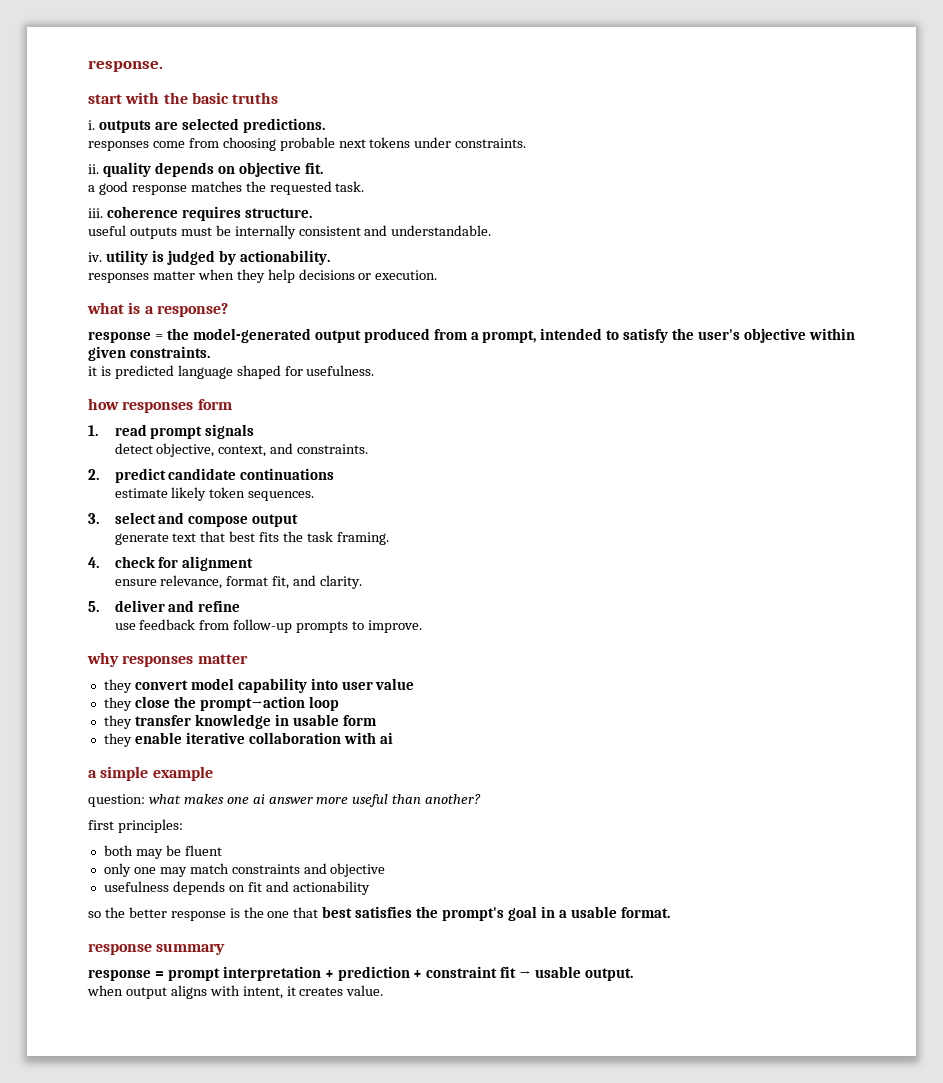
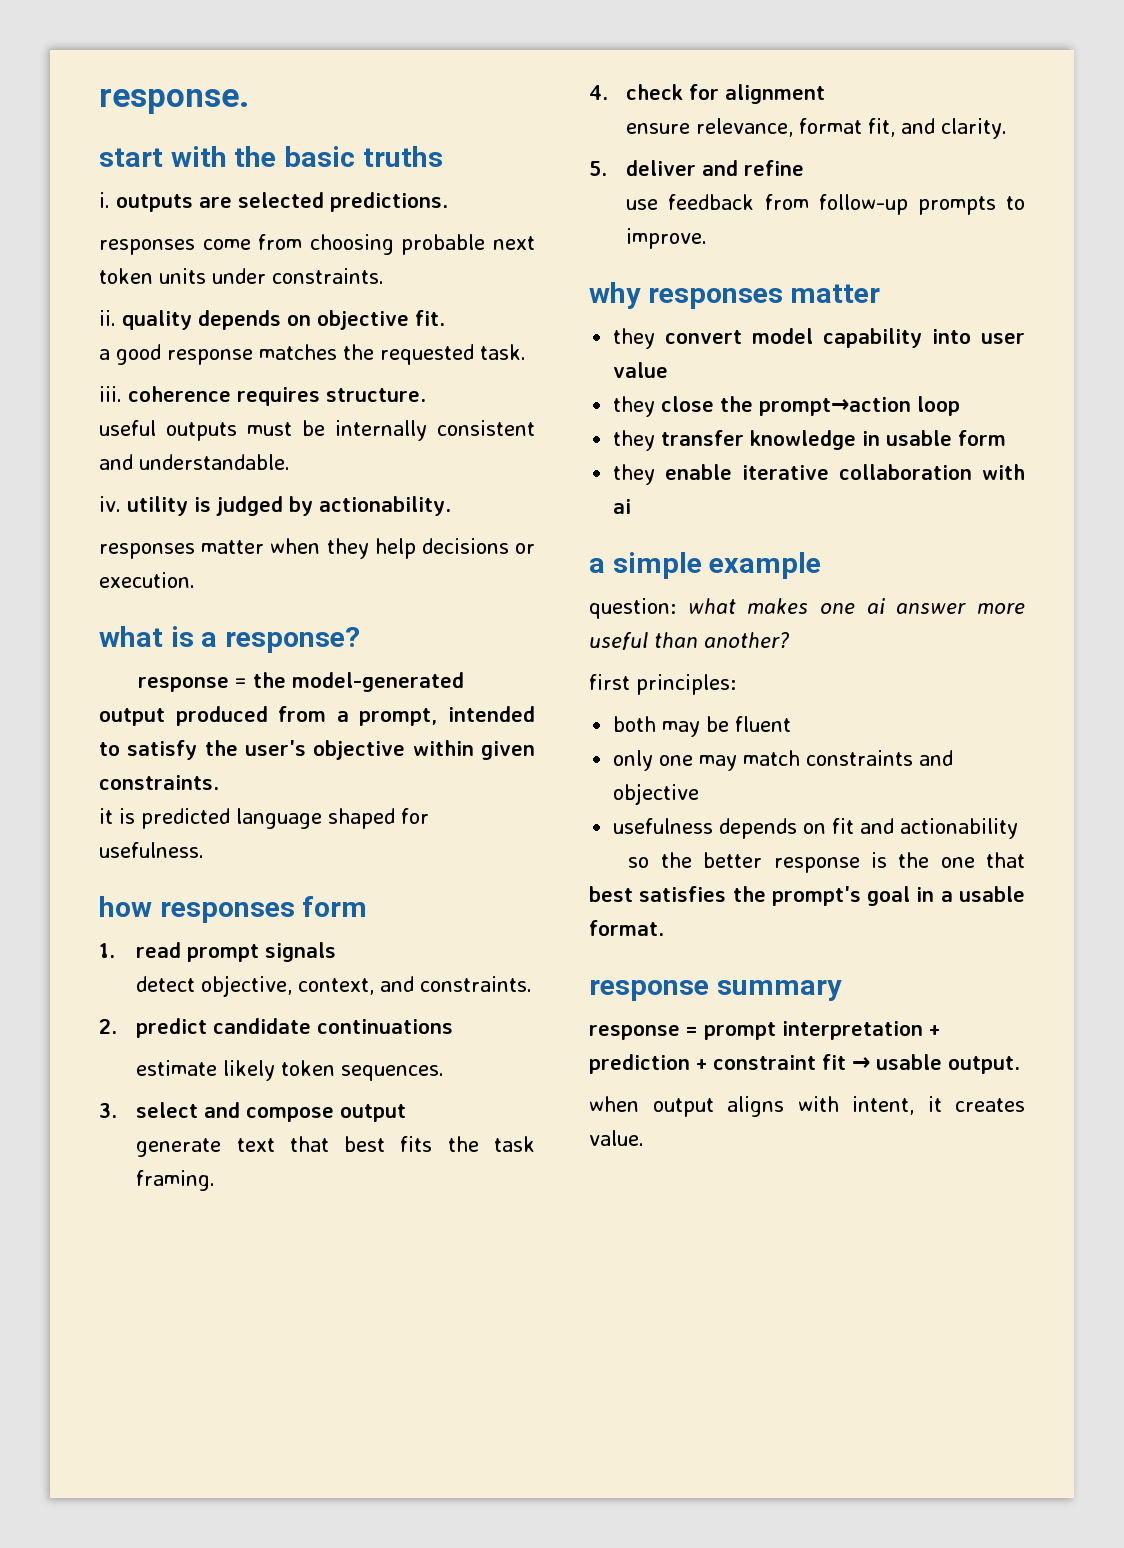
- responses come from choosing probable next tokens under constraints.
+ responses come from choosing probable next token units under constraints.

